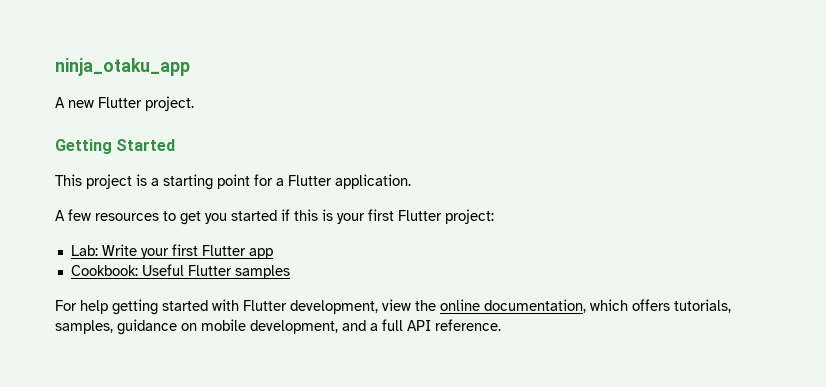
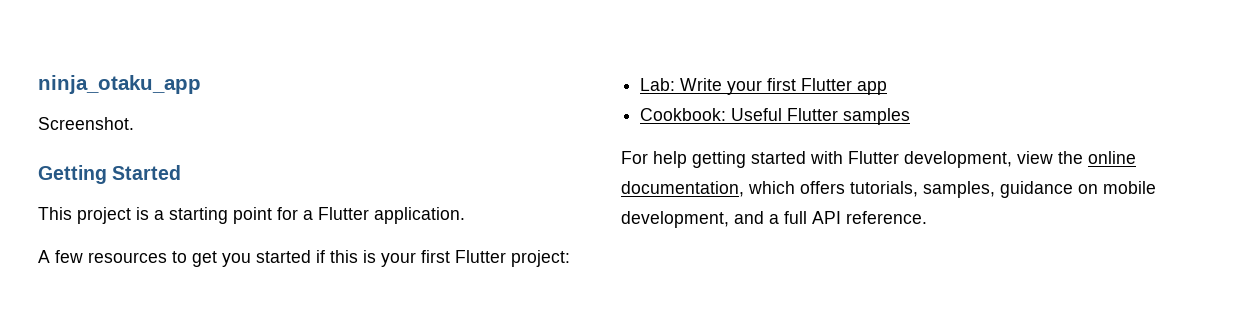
- A new Flutter project.
+ Screenshot.

